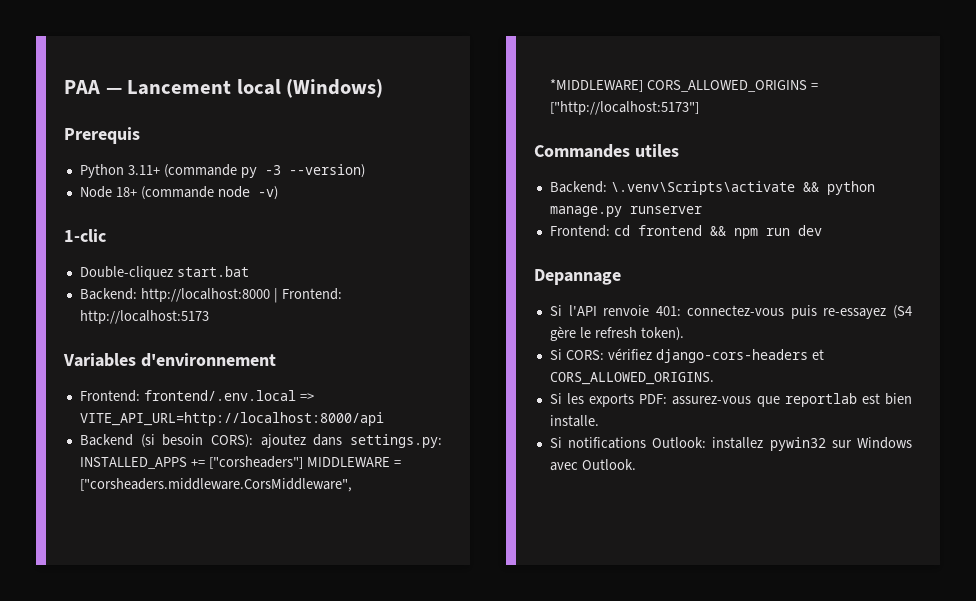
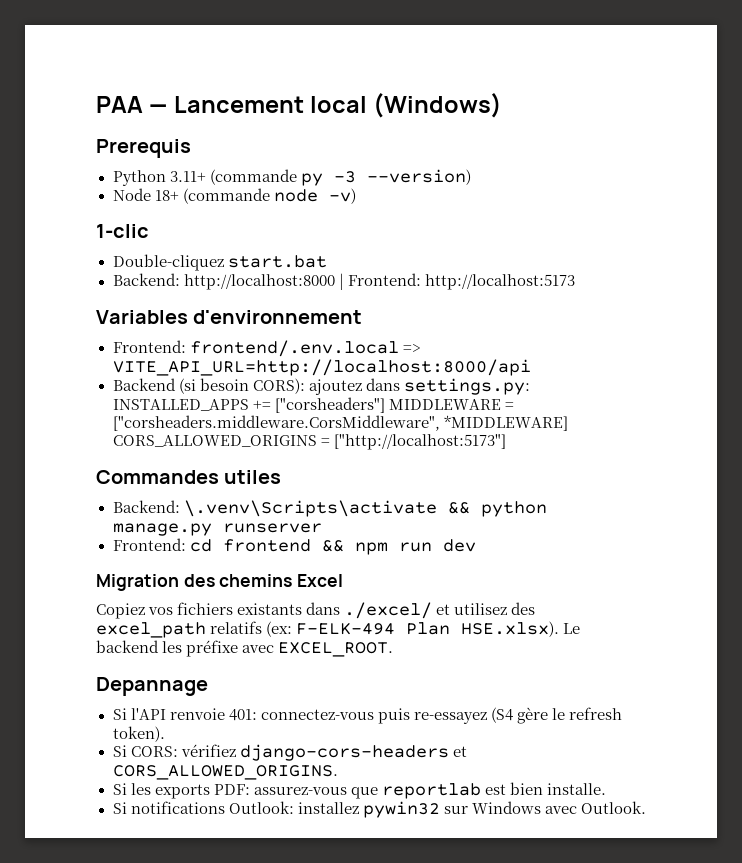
+ Migration des chemins Excel
+ Copiez vos fichiers existants dans ./excel/ et utilisez des excel_path relatifs (ex: F-ELK-494 Plan HSE.xlsx). Le backend les préfixe avec EXCEL_ROOT.

